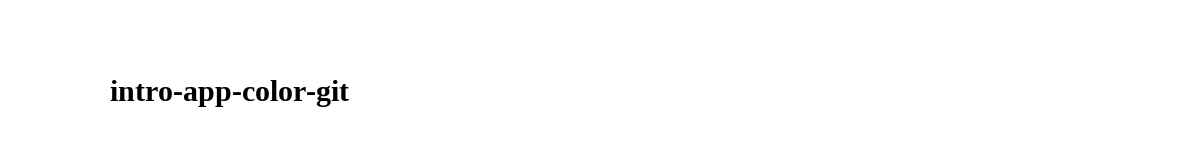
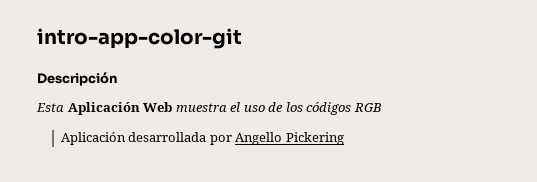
+ Descripción
+ Esta Aplicación Web muestra el uso de los códigos RGB
+ Aplicación desarrollada por Angello Pickering

